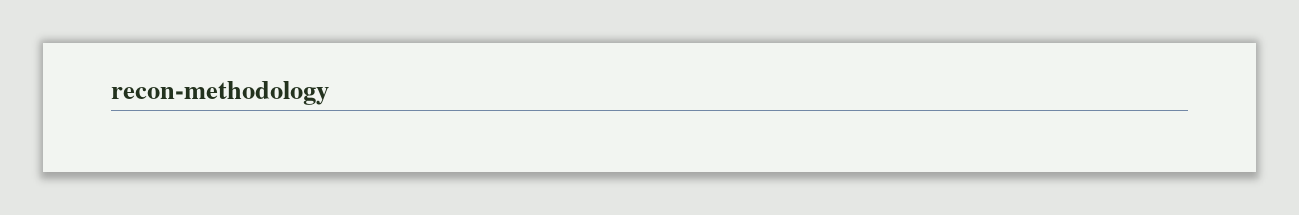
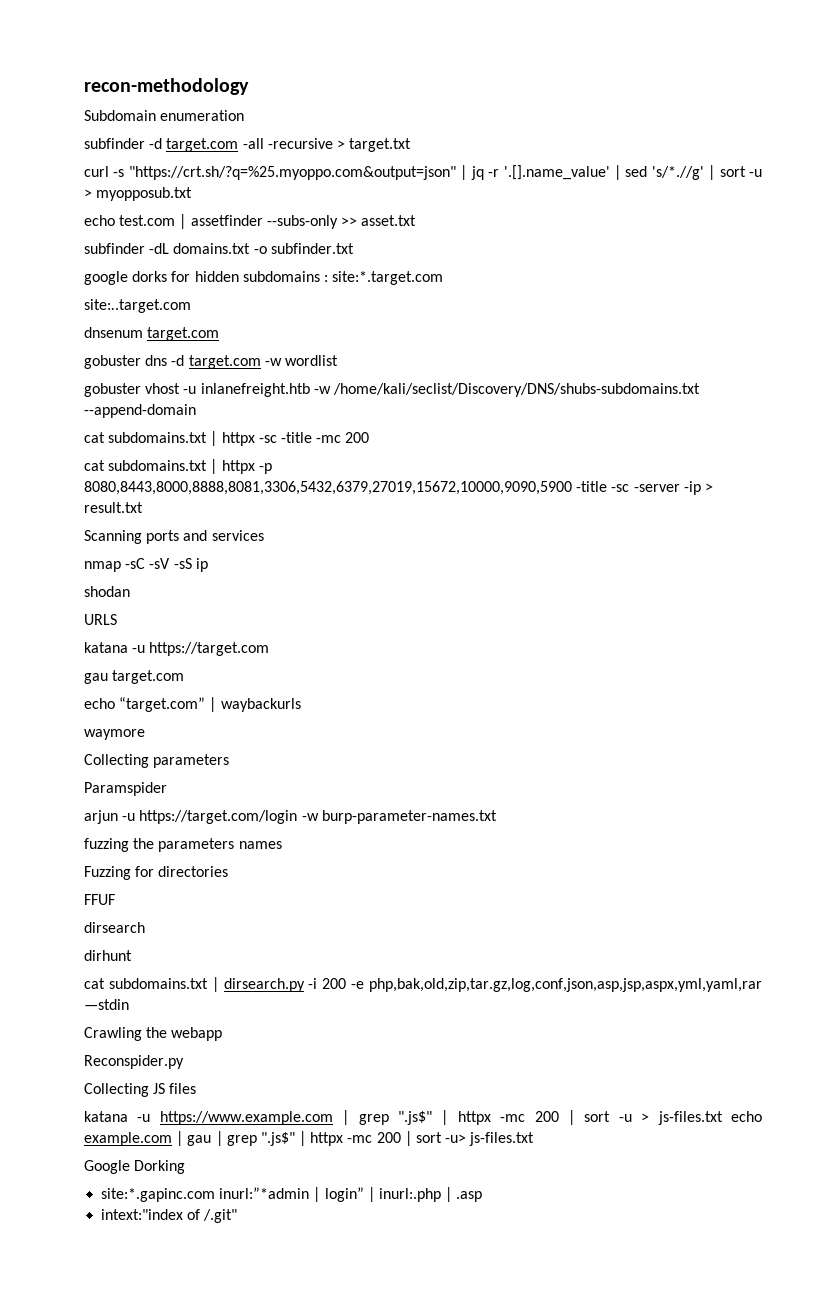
+ Subdomain enumeration
+ subfinder -d target.com -all -recursive > target.txt
+ curl -s "https://crt.sh/?q=%25.myoppo.com&output=json" | jq -r '.[].name_value' | sed 's/*.//g' | sort -u > myopposub.txt
+ echo test.com | assetfinder --subs-only >> asset.txt
+ subfinder -dL domains.txt -o subfinder.txt
+ google dorks for hidden subdomains : site:*.target.com
+ site:..target.com
+ dnsenum target.com
+ gobuster dns -d target.com -w wordlist
+ gobuster vhost -u inlanefreight.htb -w /home/kali/seclist/Discovery/DNS/shubs-subdomains.txt --append-domain
+ cat subdomains.txt | httpx -sc -title -mc 200
+ cat subdomains.txt | httpx -p 8080,8443,8000,8888,8081,3306,5432,6379,27019,15672,10000,9090,5900 -title -sc -server -ip > result.txt
+ Scanning ports and services
+ nmap -sC -sV -sS ip
+ shodan
+ URLS
+ katana -u https://target.com
+ gau target.com
+ echo “target.com” | waybackurls
+ waymore
+ Collecting parameters
+ Paramspider
+ arjun -u https://target.com/login -w burp-parameter-names.txt
+ fuzzing the parameters names
+ Fuzzing for directories
+ FFUF
+ dirsearch
+ dirhunt
+ cat subdomains.txt | dirsearch.py -i 200 -e php,bak,old,zip,tar.gz,log,conf,json,asp,jsp,aspx,yml,yaml,rar —stdin
+ Crawling the webapp
+ Reconspider.py
+ Collecting JS files
+ katana -u https://www.example.com | grep ".js$" | httpx -mc 200 | sort -u > js-files.txt echo example.com | gau | grep ".js$" | httpx -mc 200 | sort -u> js-files.txt
+ Google Dorking
+ site:*.gapinc.com inurl:”*admin | login” | inurl:.php | .asp
+ intext:"index of /.git"

